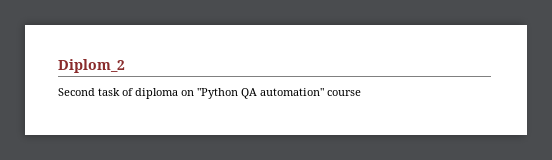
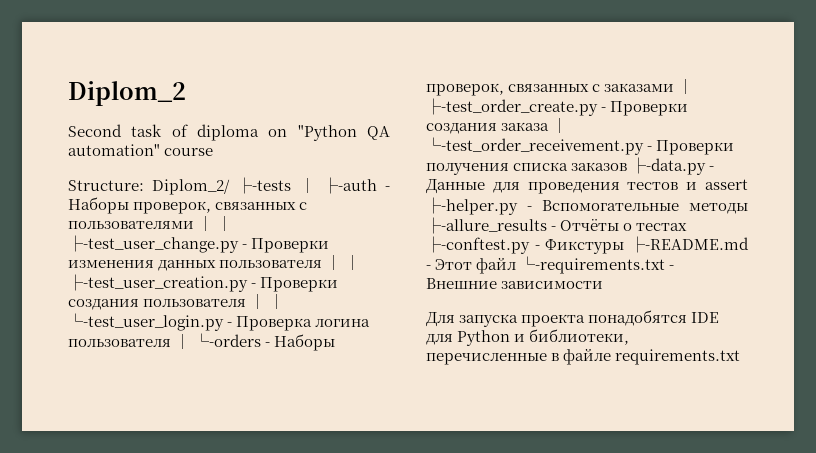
+ Structure: Diplom_2/ ├-tests │ ├-auth - Наборы проверок, связанных с пользователями │ │ ├-test_user_change.py - Проверки изменения данных пользователя │ │ ├-test_user_creation.py - Проверки создания пользователя │ │ └-test_user_login.py - Проверка логина пользователя │ └-orders - Наборы проверок, связанных с заказами │ ├-test_order_create.py - Проверки создания заказа │ └-test_order_receivement.py - Проверки получения списка заказов ├-data.py - Данные для проведения тестов и assert ├-helper.py - Вспомогательные методы ├-allure_results - Отчёты о тестах ├-conftest.py - Фикстуры ├-README.md - Этот файл └-requirements.txt - Внешние зависимости
+ Для запуска проекта понадобятся IDE для Python и библиотеки, перечисленные в файле requirements.txt

